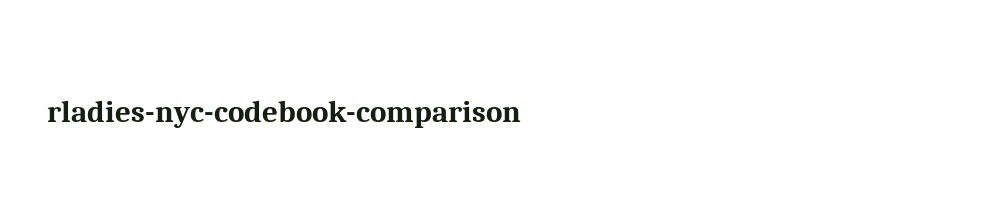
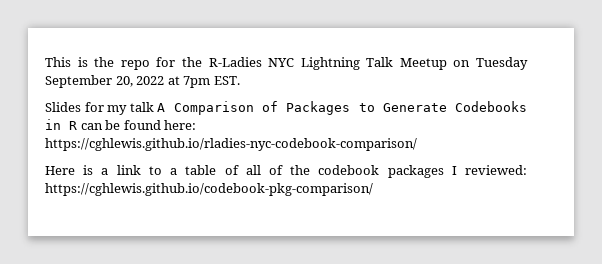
- rladies-nyc-codebook-comparison
+ This is the repo for the R-Ladies NYC Lightning Talk Meetup on Tuesday September 20, 2022 at 7pm EST.
+ Slides for my talk A Comparison of Packages to Generate Codebooks in R can be found here: https://cghlewis.github.io/rladies-nyc-codebook-comparison/
+ Here is a link to a table of all of the codebook packages I reviewed: https://cghlewis.github.io/codebook-pkg-comparison/

